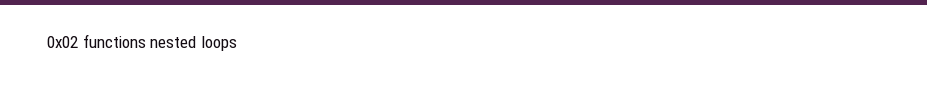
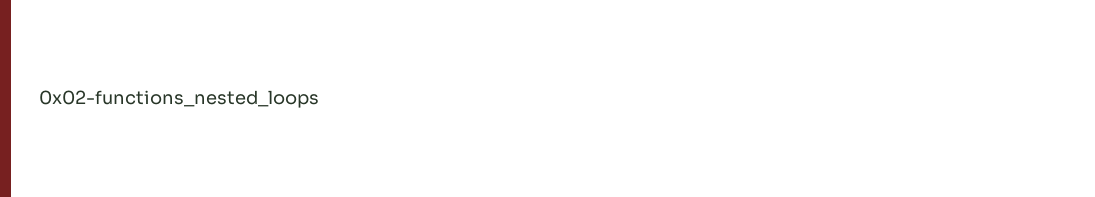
- 0x02 functions nested loops
+ 0x02-functions_nested_loops

